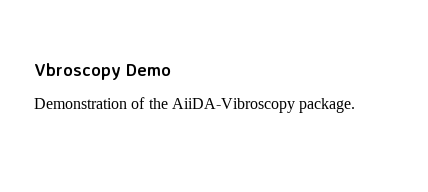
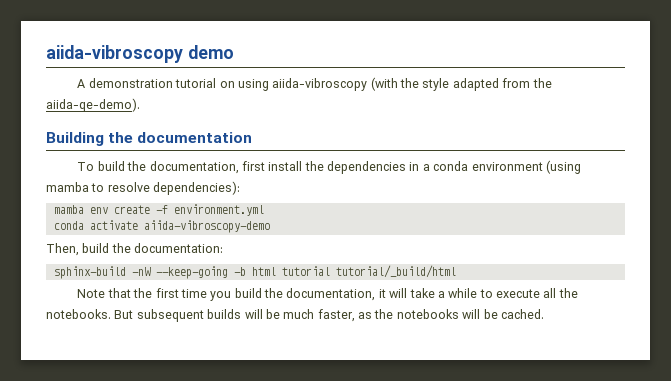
- Vbroscopy Demo
- Demonstration of the AiiDA-Vibroscopy package.
+ aiida-vibroscopy demo
+ A demonstration tutorial on using aiida-vibroscopy (with the style adapted from the aiida-qe-demo).
+ Building the documentation
+ To build the documentation, first install the dependencies in a conda environment (using mamba to resolve dependencies):
+ mamba env create -f environment.yml
+ conda activate aiida-vibroscopy-demo
+ Then, build the documentation:
+ sphinx-build -nW --keep-going -b html tutorial tutorial/_build/html
+ Note that the first time you build the documentation, it will take a while to execute all the notebooks. But subsequent builds will be much faster, as the notebooks will be cached.

